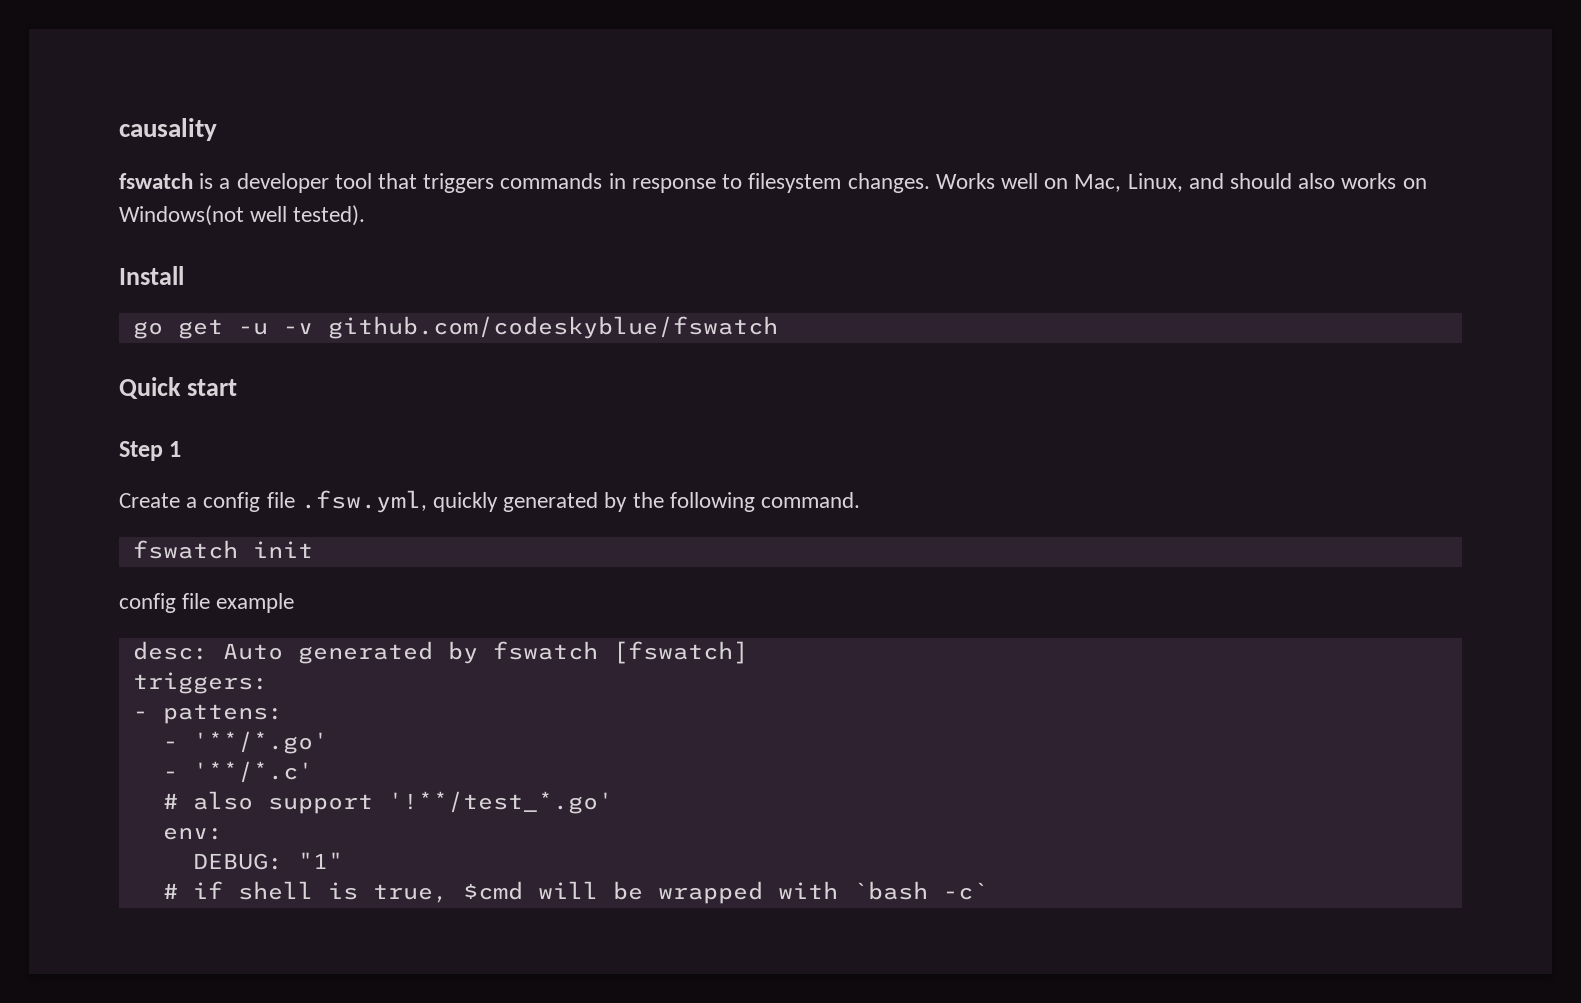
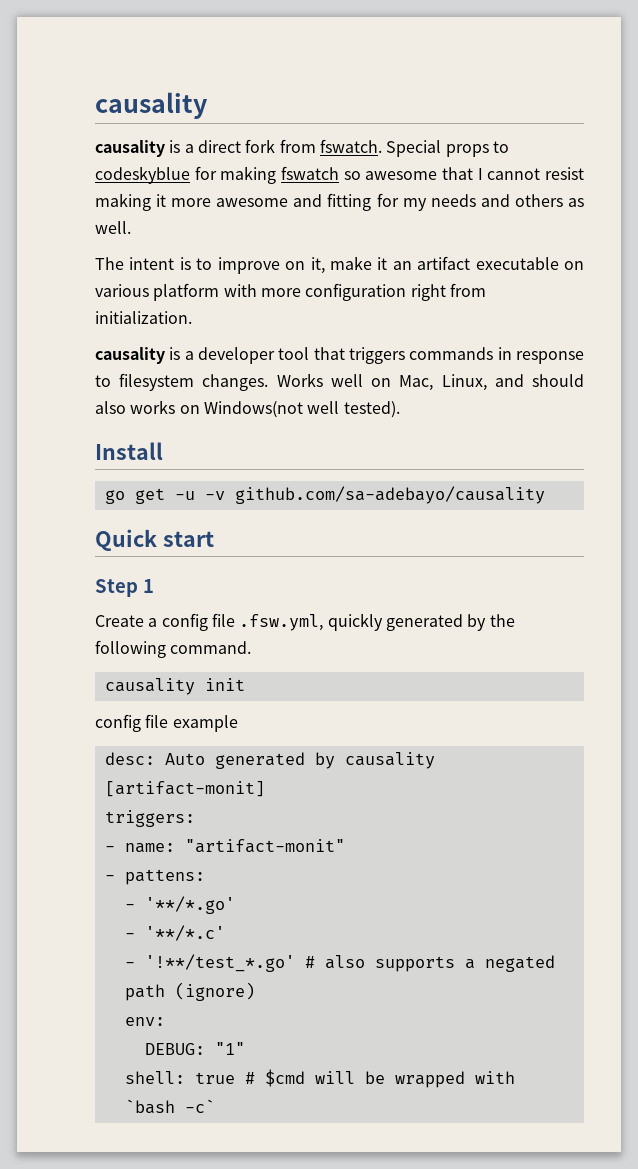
- fswatch is a developer tool that triggers commands in response to filesystem changes.
+ causality is a direct fork from fswatch. Special props to codeskyblue for making fswatch so awesome that I cannot resist making it more awesome and fitting for my needs and others as well.
+ The intent is to improve on it, make it an artifact executable on various platform with more configuration right from initialization.
+ causality is a developer tool that triggers commands in response to filesystem changes.
- go get -u -v github.com/codeskyblue/fswatch
+ go get -u -v github.com/sa-adebayo/causality
- fswatch init
+ causality init
- desc: Auto generated by fswatch [fswatch]
+ desc: Auto generated by causality [artifact-monit]
+ - name: "artifact-monit"
- # also support '!**/test_*.go'
+ - '!**/test_*.go' # also supports a negated path (ignore)
  env:
  DEBUG: "1"
- # if shell is true, $cmd will be wrapped with `bash -c`
+ shell: true # $cmd will be wrapped with `bash -c`

